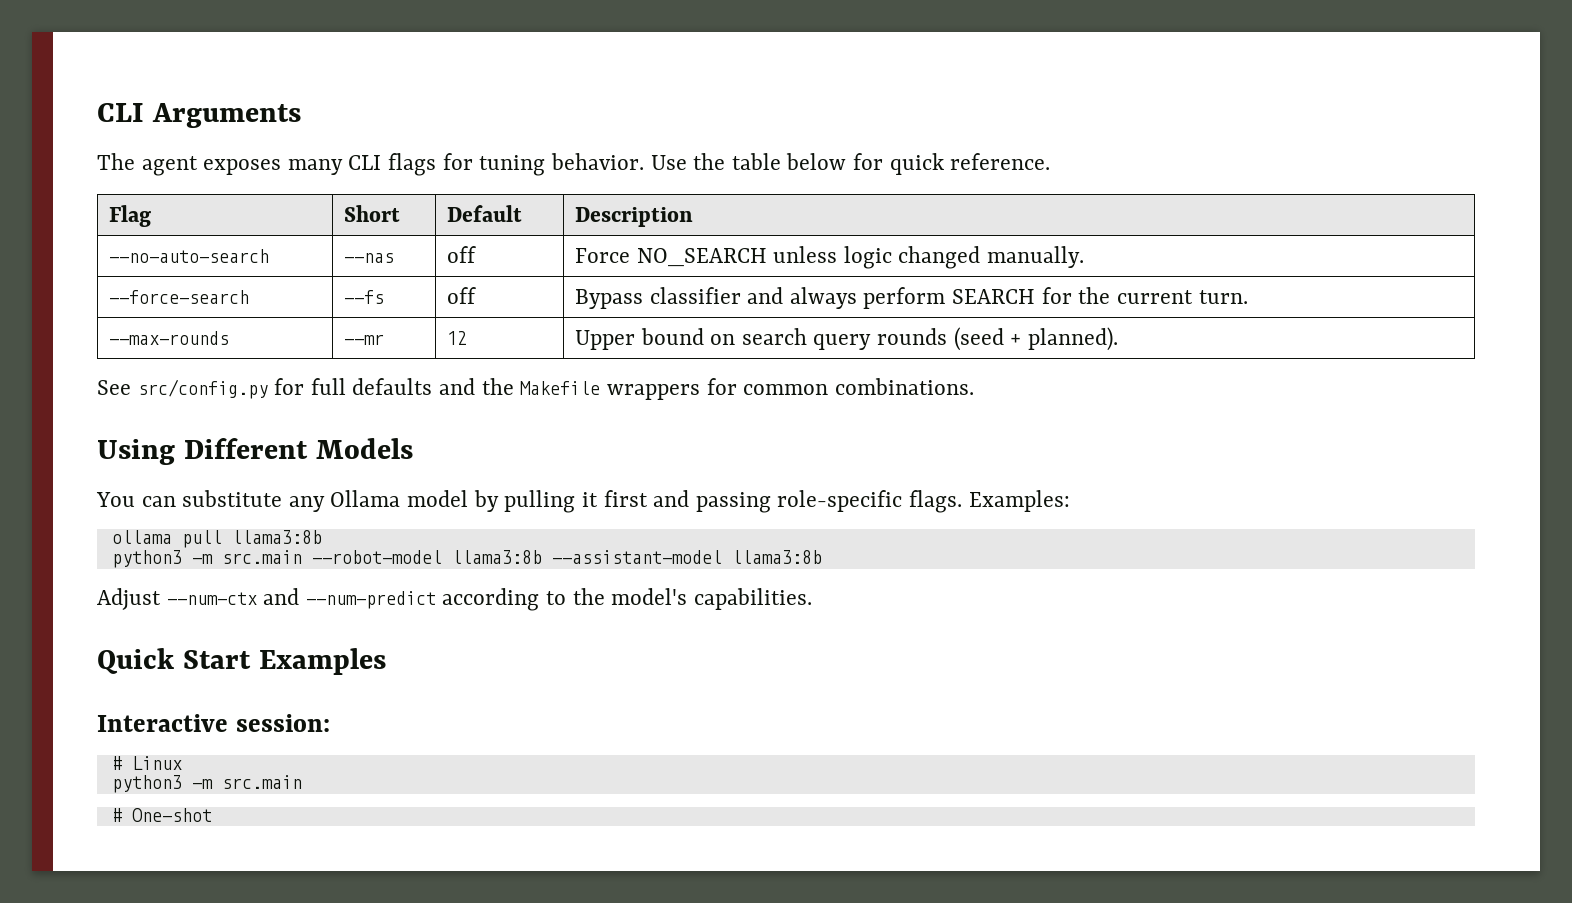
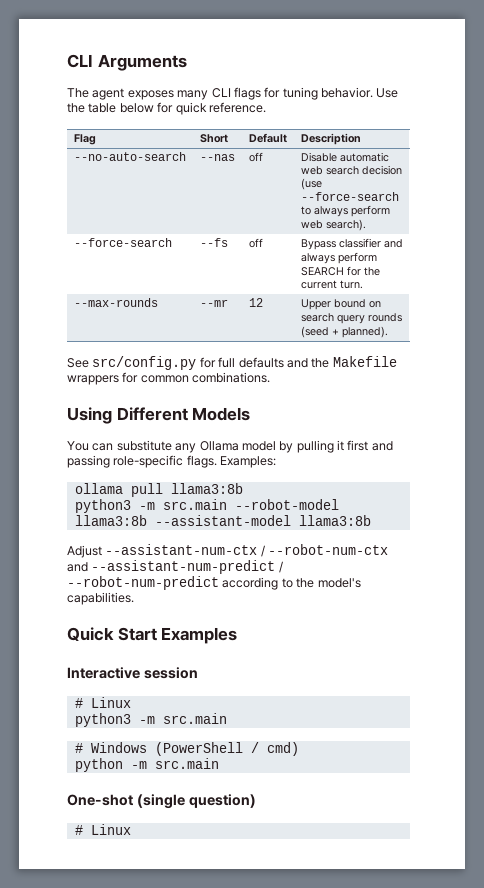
- --no-auto-search | --nas | off | Force NO_SEARCH unless logic changed manually.
+ --no-auto-search | --nas | off | Disable automatic web search decision (use --force-search to always perform web search).
- Adjust --num-ctx and --num-predict according to the model's capabilities.
+ Adjust --assistant-num-ctx / --robot-num-ctx and --assistant-num-predict / --robot-num-predict according to the model's capabilities.
- Interactive session:
+ Interactive session
- # One-shot
+ # Windows (PowerShell / cmd)
+ python -m src.main
+ One-shot (single question)
+ # Linux

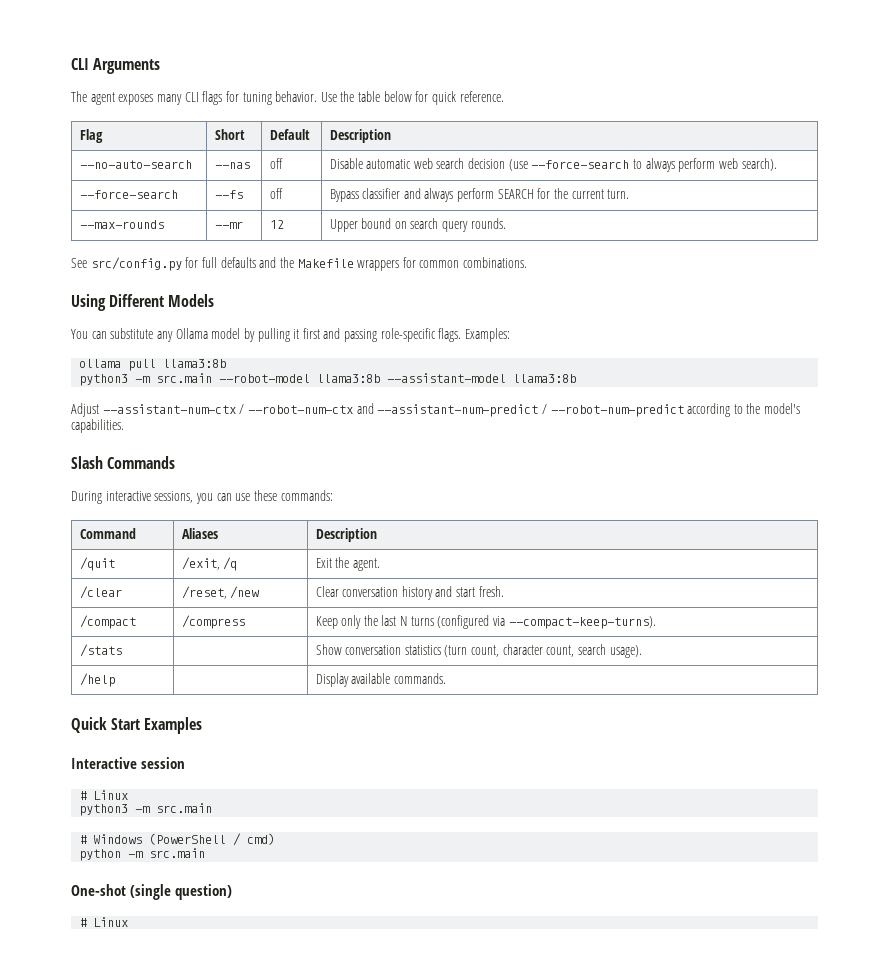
- --max-rounds | --mr | 12 | Upper bound on search query rounds (seed + planned).
+ --max-rounds | --mr | 12 | Upper bound on search query rounds.
+ Slash Commands
+ During interactive sessions, you can use these commands:
+ Command | Aliases | Description
+ /quit | /exit, /q | Exit the agent.
+ /clear | /reset, /new | Clear conversation history and start fresh.
+ /compact | /compress | Keep only the last N turns (configured via --compact-keep-turns).
+ /stats | | Show conversation statistics (turn count, character count, search usage).
+ /help | | Display available commands.

